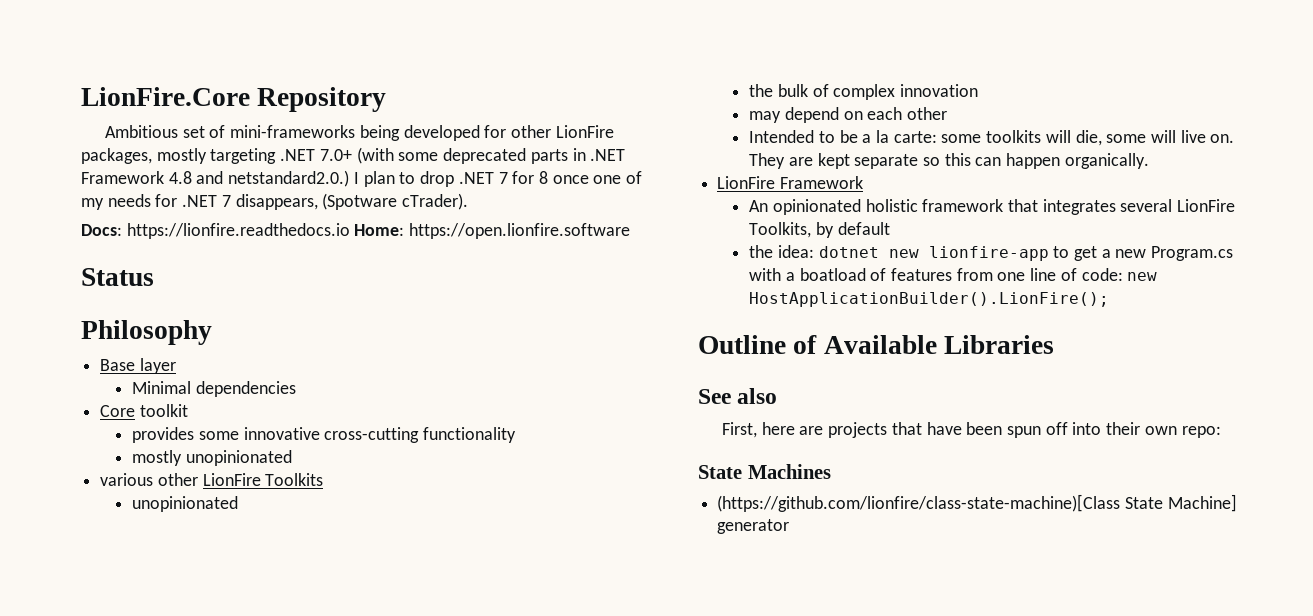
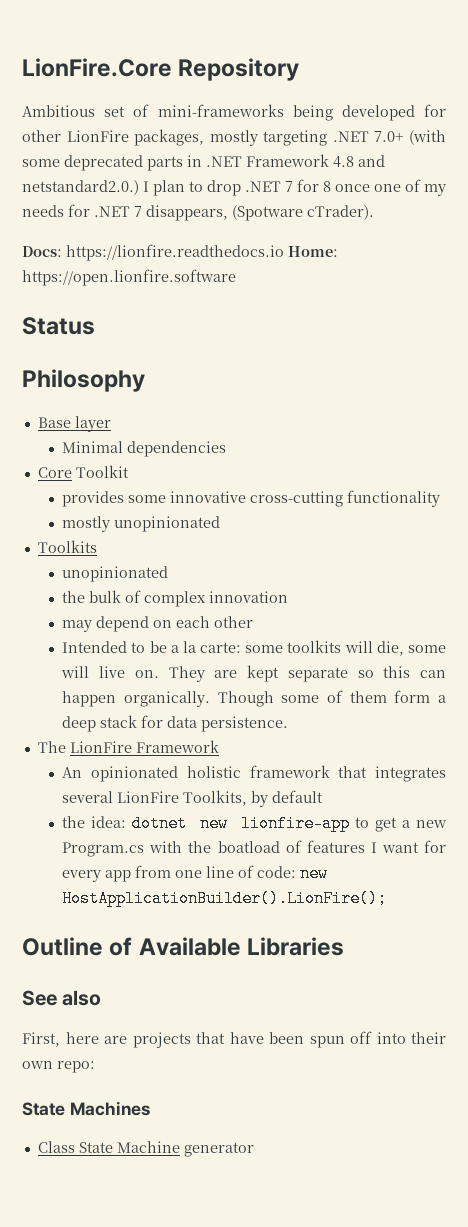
- Core toolkit
+ Core Toolkit
- various other LionFire Toolkits
+ Toolkits
- They are kept separate so this can happen organically.
- LionFire Framework
+ They are kept separate so this can happen organically. Though some of them form a deep stack for data persistence.
+ The LionFire Framework
- the idea: dotnet new lionfire-app to get a new Program.cs with a boatload of features from one line of code: new HostApplicationBuilder().LionFire();
+ the idea: dotnet new lionfire-app to get a new Program.cs with the boatload of features I want for every app from one line of code: new HostApplicationBuilder().LionFire();
- (https://github.com/lionfire/class-state-machine)[Class State Machine] generator
+ Class State Machine generator

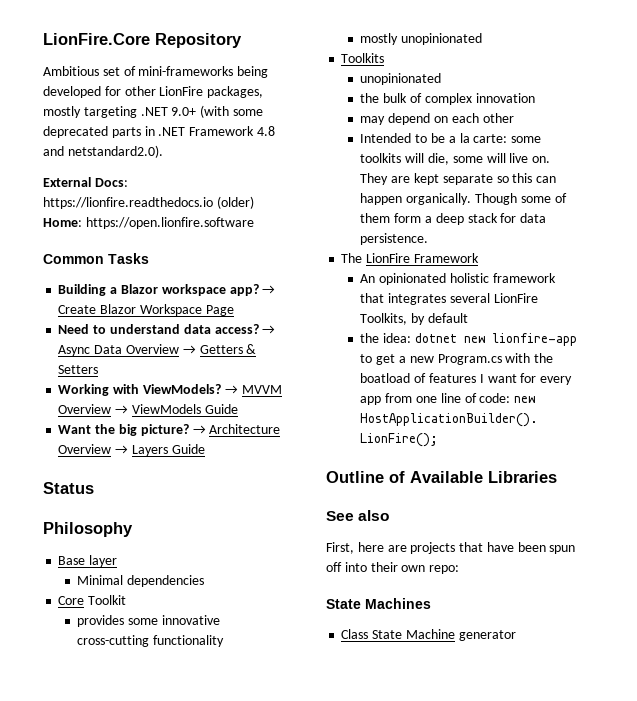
- Ambitious set of mini-frameworks being developed for other LionFire packages, mostly targeting .NET 7.0+ (with some deprecated parts in .NET Framework 4.8 and netstandard2.0.) I plan to drop .NET 7 for 8 once one of my needs for .NET 7 disappears, (Spotware cTrader).
- Docs: https://lionfire.readthedocs.io Home: https://open.lionfire.software
+ Ambitious set of mini-frameworks being developed for other LionFire packages, mostly targeting .NET 9.0+ (with some deprecated parts in .NET Framework 4.8 and netstandard2.0).
+ External Docs: https://lionfire.readthedocs.io (older) Home: https://open.lionfire.software
+ Common Tasks
+ Building a Blazor workspace app? → Create Blazor Workspace Page
+ Need to understand data access? → Async Data Overview → Getters & Setters
+ Working with ViewModels? → MVVM Overview → ViewModels Guide
+ Want the big picture? → Architecture Overview → Layers Guide

